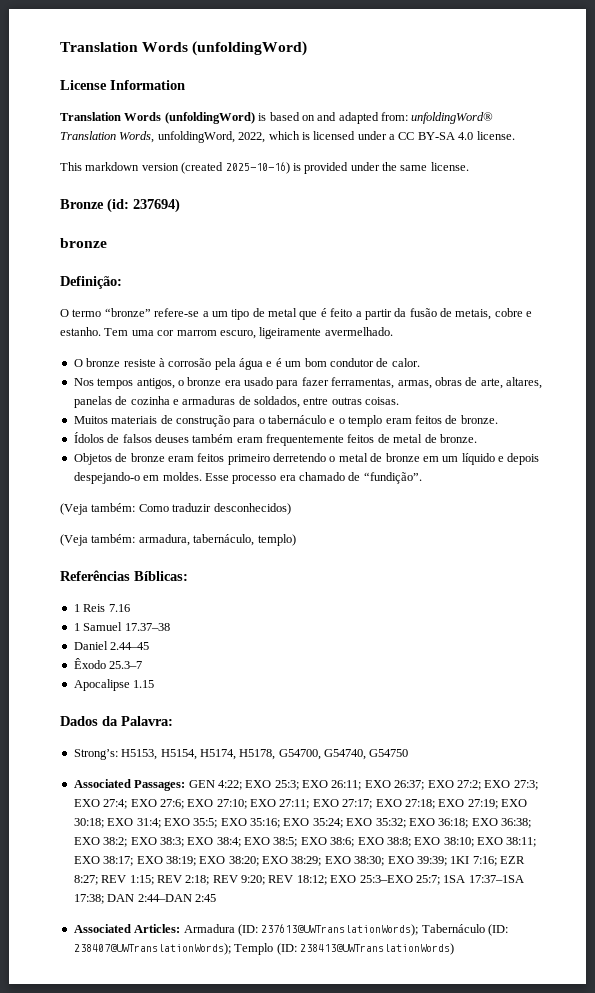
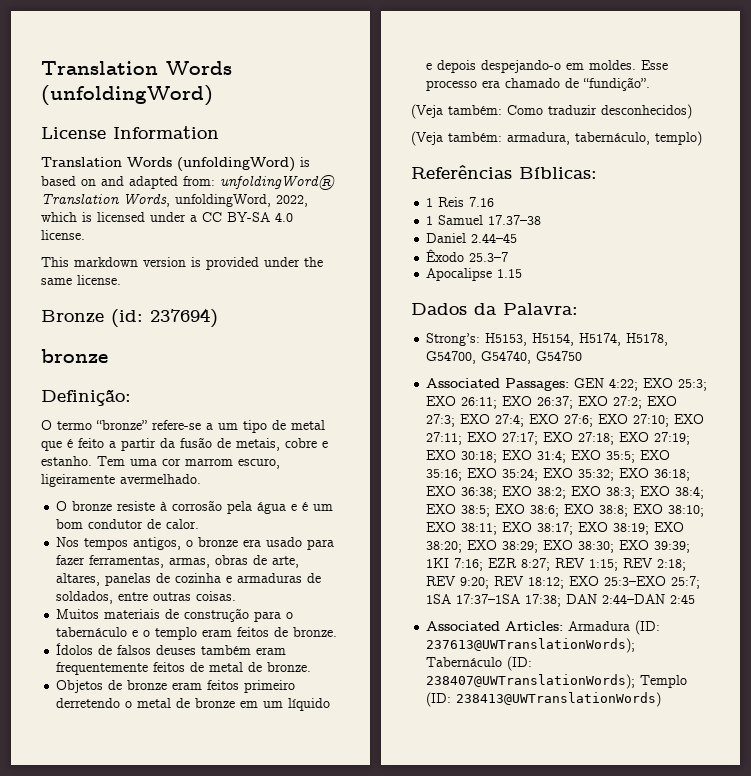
- This markdown version (created 2025-10-16) is provided under the same license.
+ This markdown version is provided under the same license.

